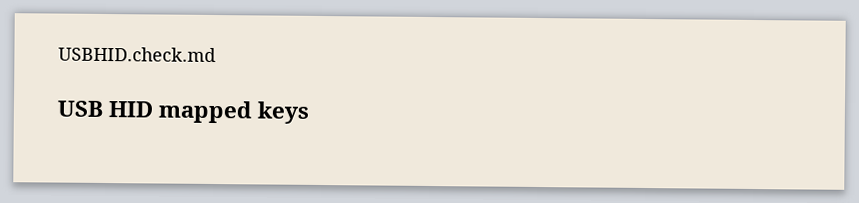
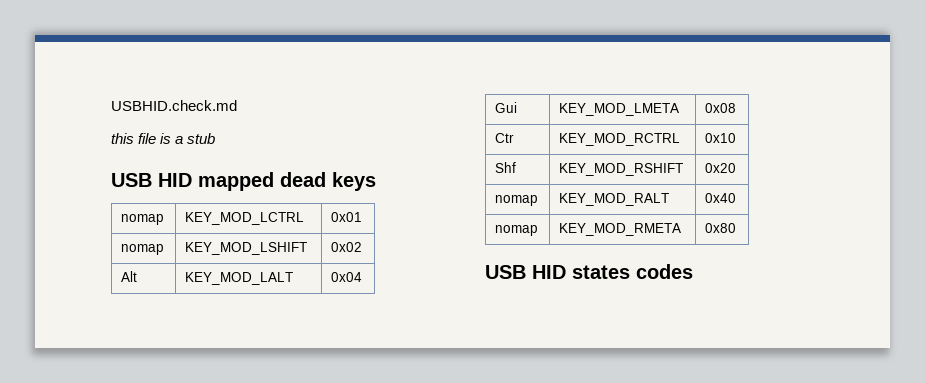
+ this file is a stub
- USB HID mapped keys
+ USB HID mapped dead keys
+ nomap | KEY_MOD_LCTRL | 0x01
+ nomap | KEY_MOD_LSHIFT | 0x02
+ Alt | KEY_MOD_LALT | 0x04
+ Gui | KEY_MOD_LMETA | 0x08
+ Ctr | KEY_MOD_RCTRL | 0x10
+ Shf | KEY_MOD_RSHIFT | 0x20
+ nomap | KEY_MOD_RALT | 0x40
+ nomap | KEY_MOD_RMETA | 0x80
+ USB HID states codes

